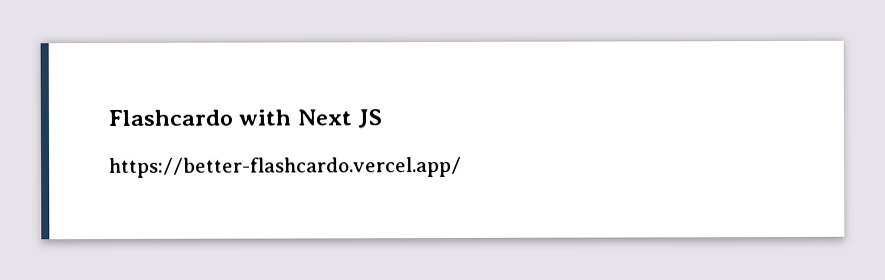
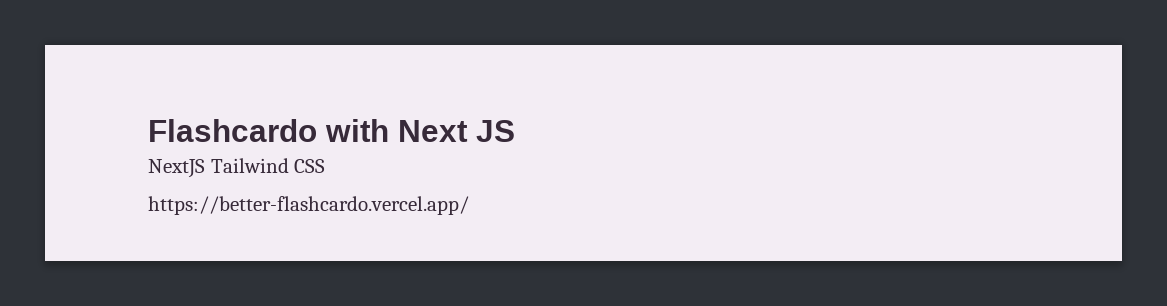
+ NextJS Tailwind CSS

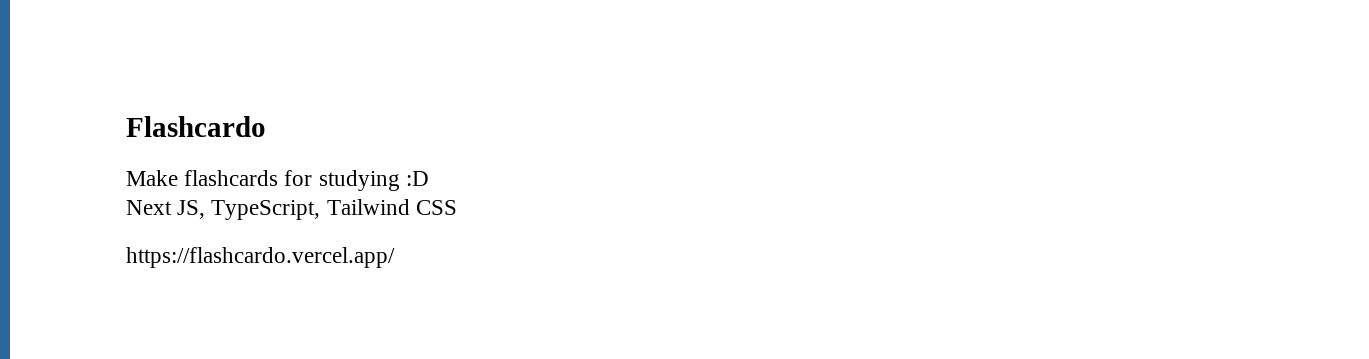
- Flashcardo with Next JS
- NextJS Tailwind CSS
+ Flashcardo
+ Make flashcards for studying :D
+ Next JS, TypeScript, Tailwind CSS
- https://better-flashcardo.vercel.app/
+ https://flashcardo.vercel.app/

